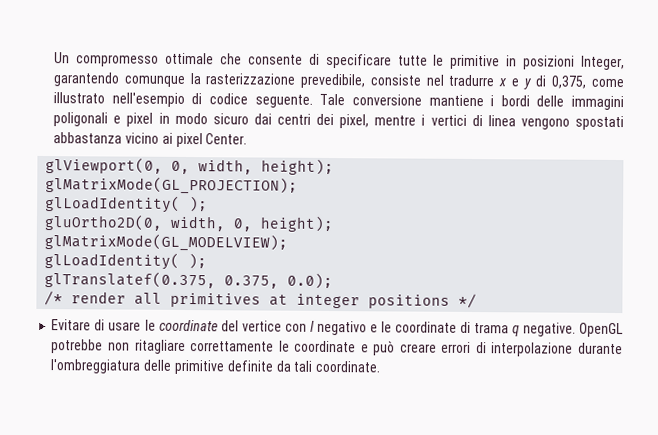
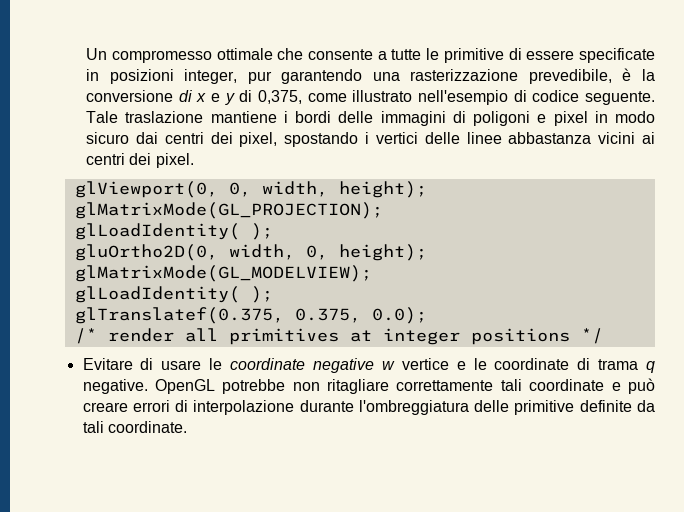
- Un compromesso ottimale che consente di specificare tutte le primitive in posizioni Integer, garantendo comunque la rasterizzazione prevedibile, consiste nel tradurre x e y di 0,375, come illustrato nell'esempio di codice seguente.
+ Un compromesso ottimale che consente a tutte le primitive di essere specificate in posizioni integer, pur garantendo una rasterizzazione prevedibile, è la conversione di x e y di 0,375, come illustrato nell'esempio di codice seguente.
- Tale conversione mantiene i bordi delle immagini poligonali e pixel in modo sicuro dai centri dei pixel, mentre i vertici di linea vengono spostati abbastanza vicino ai pixel Center.
+ Tale traslazione mantiene i bordi delle immagini di poligoni e pixel in modo sicuro dai centri dei pixel, spostando i vertici delle linee abbastanza vicini ai centri dei pixel.
- Evitare di usare le coordinate del vertice con l negativo e le coordinate di trama q negative.
+ Evitare di usare le coordinate negative w vertice e le coordinate di trama q negative.
- OpenGL potrebbe non ritagliare correttamente le coordinate e può creare errori di interpolazione durante l'ombreggiatura delle primitive definite da tali coordinate.
+ OpenGL potrebbe non ritagliare correttamente tali coordinate e può creare errori di interpolazione durante l'ombreggiatura delle primitive definite da tali coordinate.

